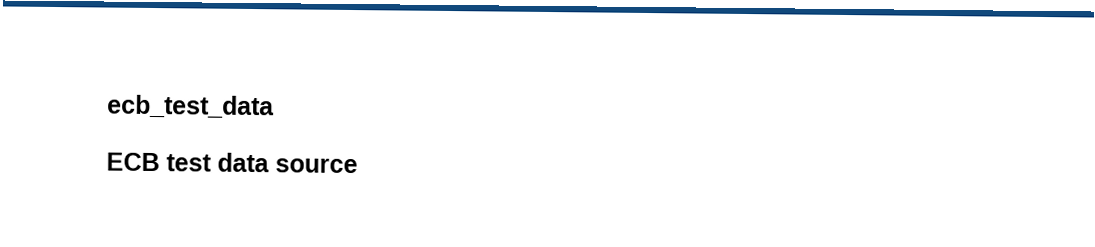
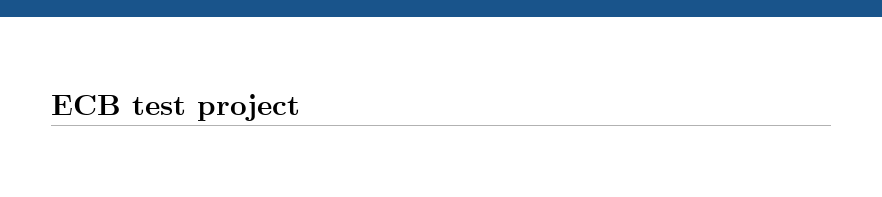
- ecb_test_data
- ECB test data source
+ ECB test project

